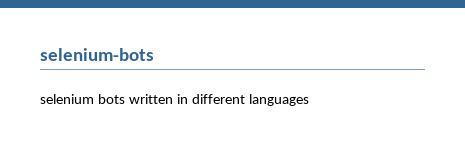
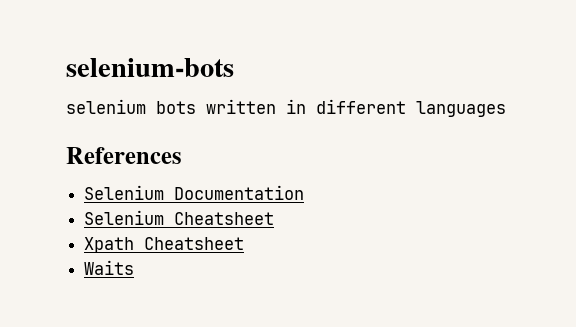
+ References
+ Selenium Documentation
+ Selenium Cheatsheet
+ Xpath Cheatsheet
+ Waits

